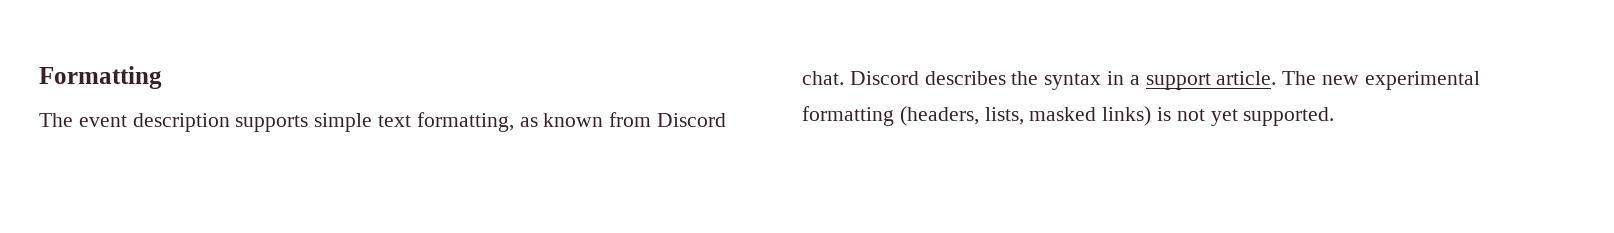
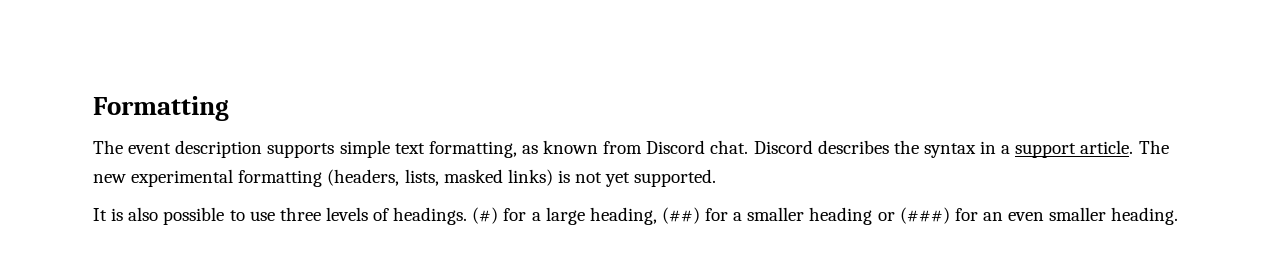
+ It is also possible to use three levels of headings. (#) for a large heading, (##) for a smaller heading or (###) for an even smaller heading.

